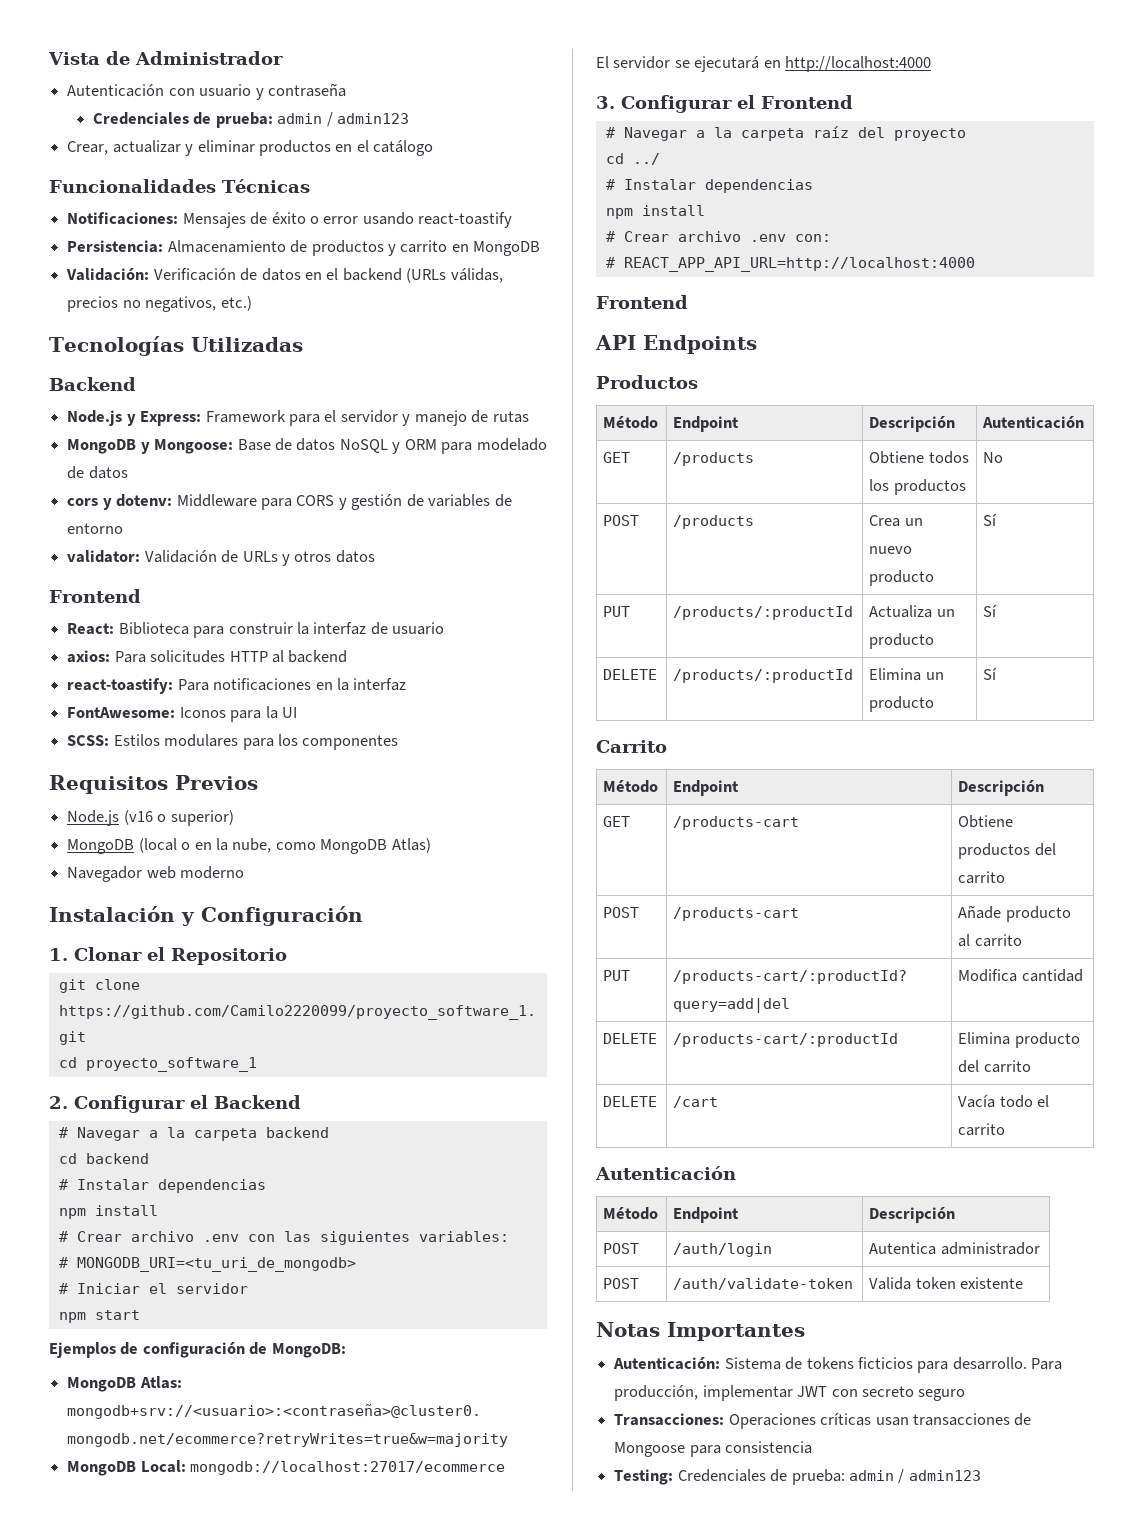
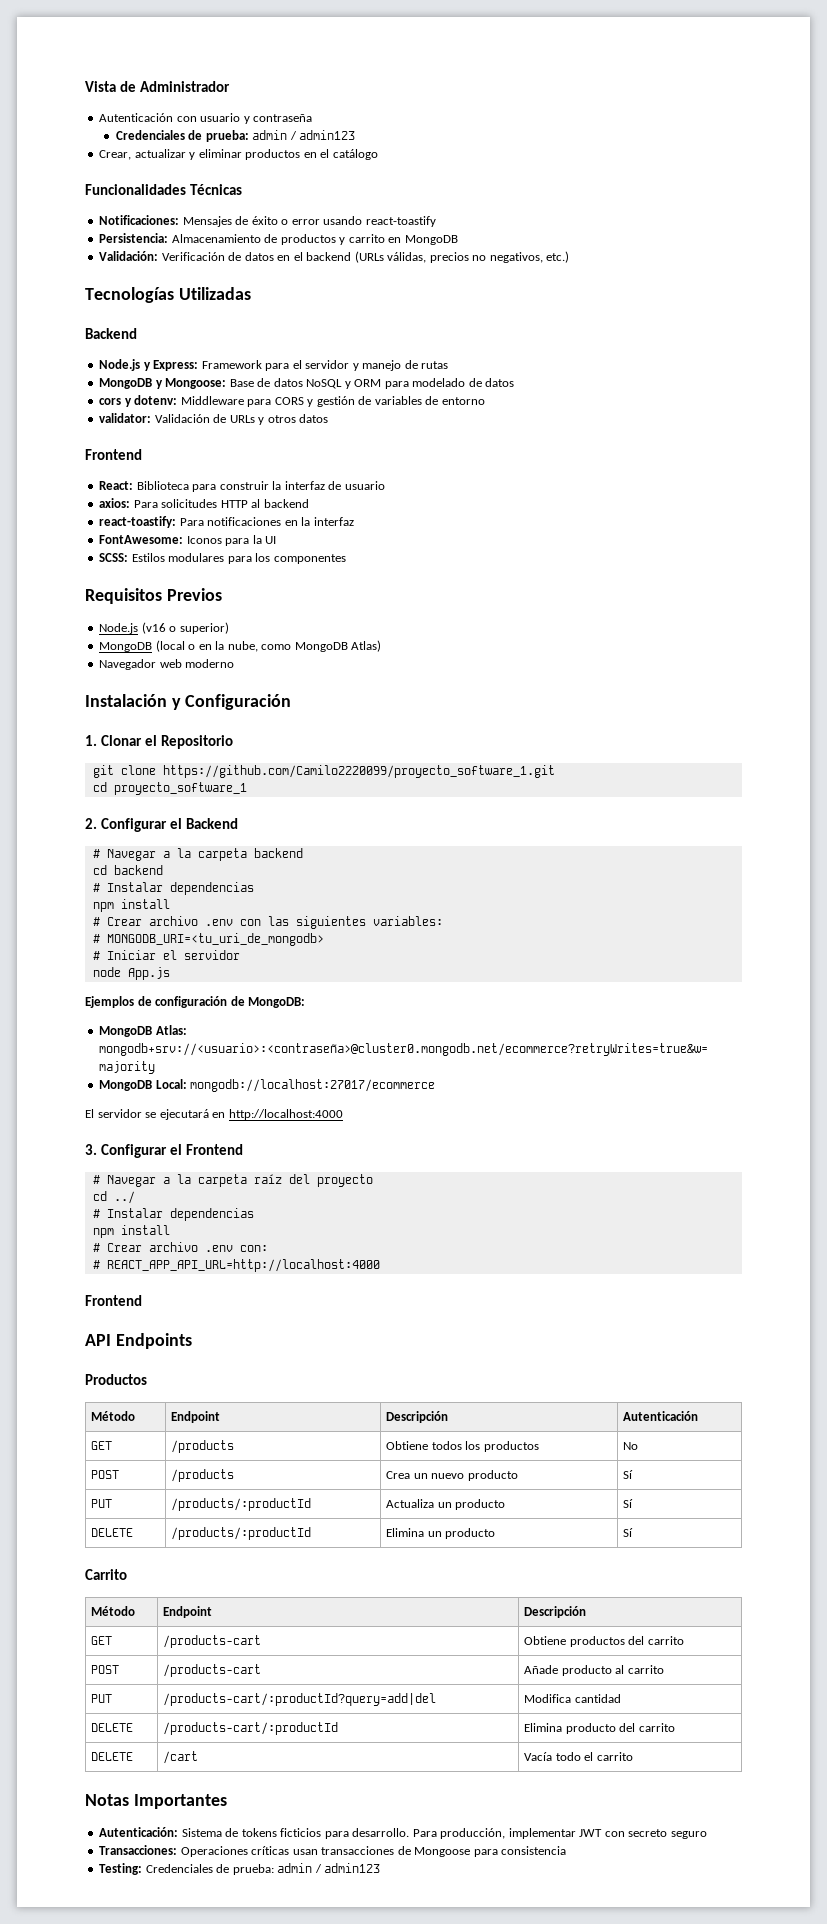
- npm start
+ node App.js
  DELETE | /cart | Vacía todo el carrito
- Autenticación
- Método | Endpoint | Descripción
- POST | /auth/login | Autentica administrador
- POST | /auth/validate-token | Valida token existente

